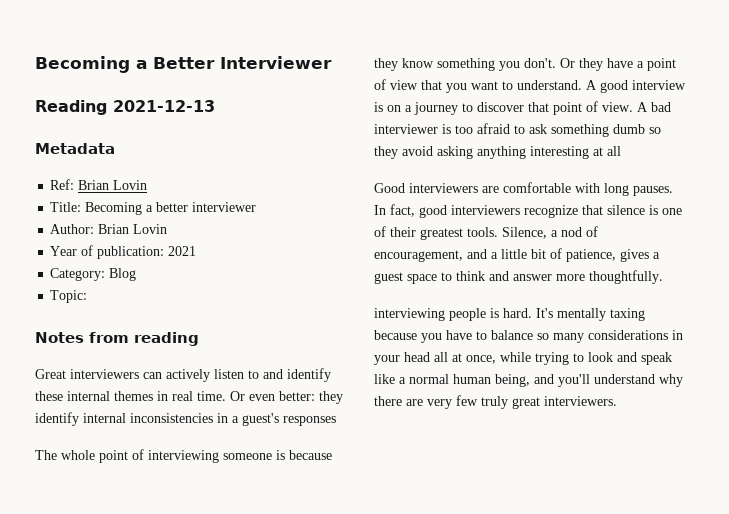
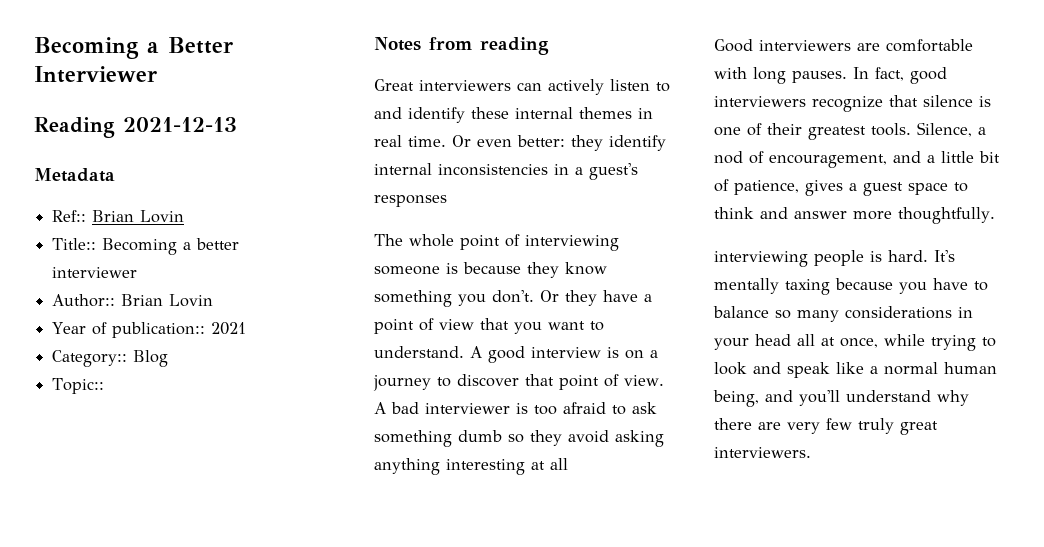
- Ref: Brian Lovin
- Title: Becoming a better interviewer
+ Ref:: Brian Lovin
+ Title:: Becoming a better interviewer
- Author: Brian Lovin
+ Author:: Brian Lovin
- Year of publication: 2021
+ Year of publication:: 2021
- Category: Blog
+ Category:: Blog
- Topic:
+ Topic::

